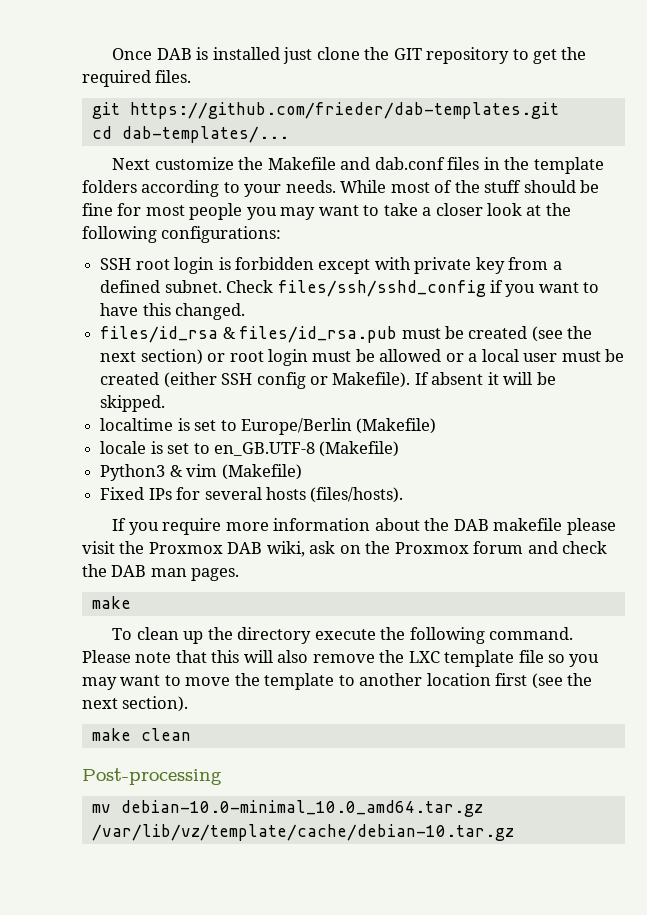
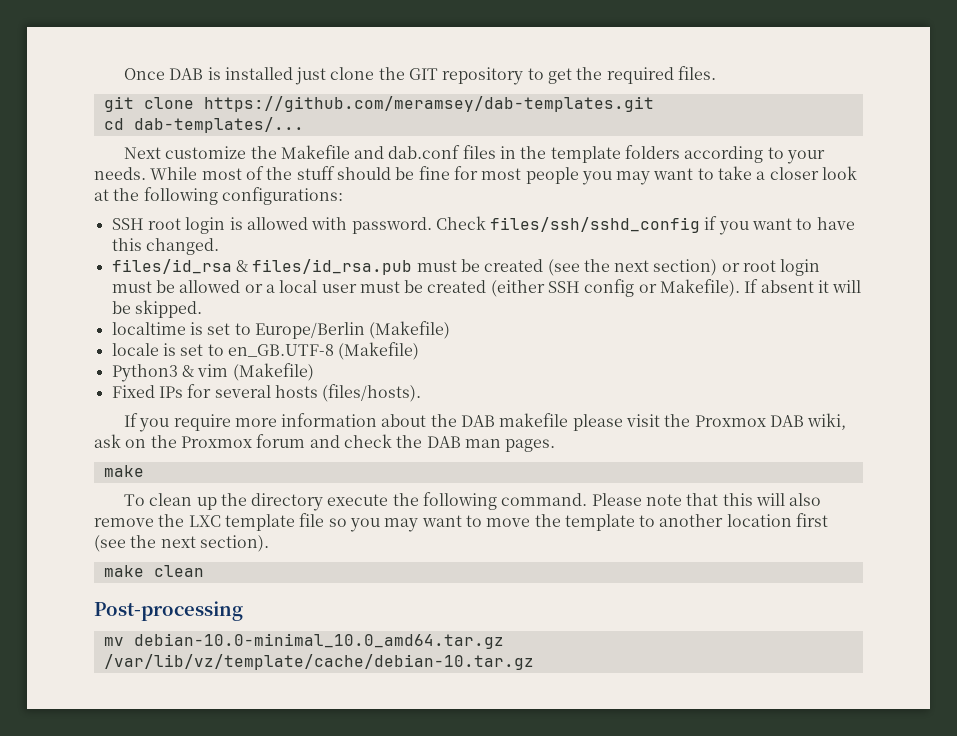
- git https://github.com/frieder/dab-templates.git
+ git clone https://github.com/meramsey/dab-templates.git
- SSH root login is forbidden except with private key from a defined subnet.
+ SSH root login is allowed with password.

